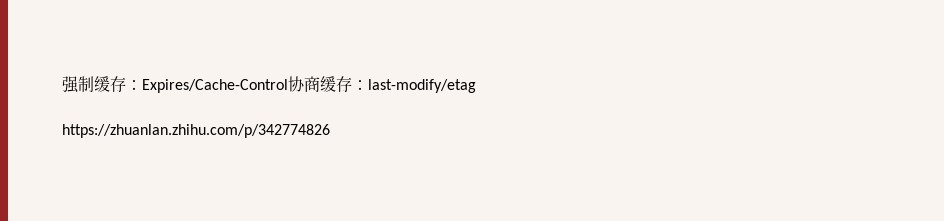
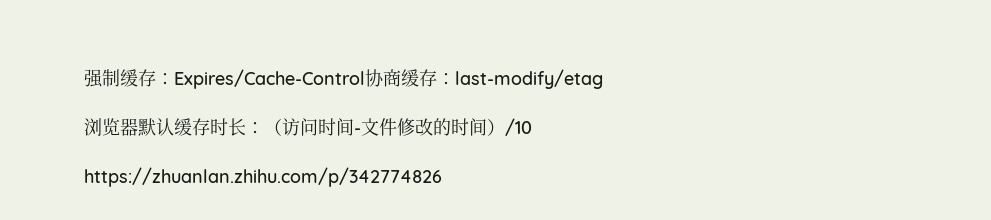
+ 浏览器默认缓存时长：（访问时间-文件修改的时间）/10

